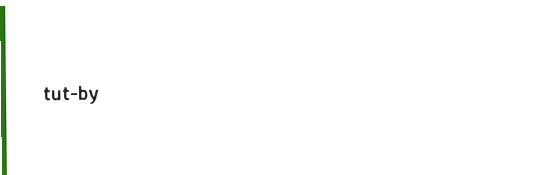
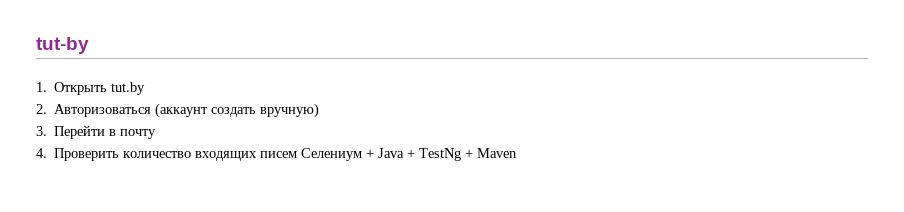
+ 1. Открыть tut.by
+ 2. Авторизоваться (аккаунт создать вручную)
+ 3. Перейти в почту
+ 4. Проверить количество входящих писем Селениум + Java + TestNg + Maven

